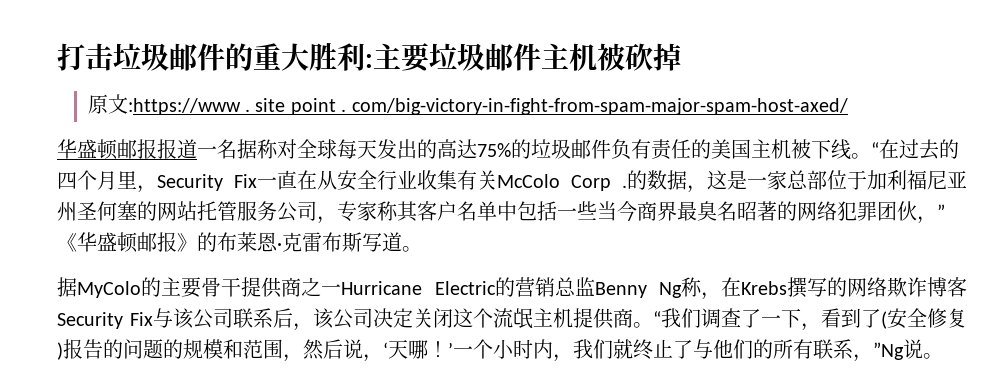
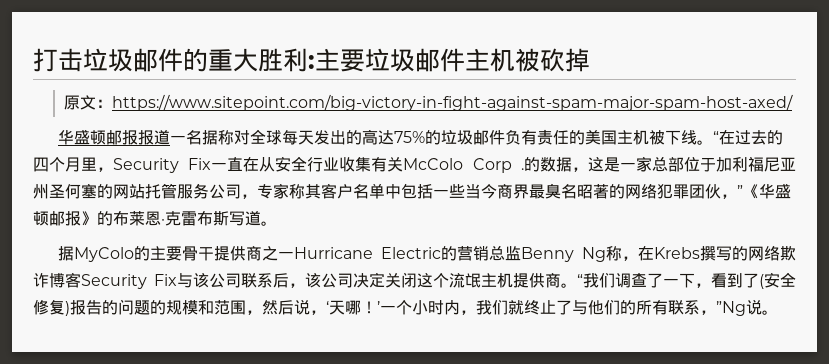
- 原文:https://www . site point . com/big-victory-in-fight-from-spam-major-spam-host-axed/
+ 原文：https://www.sitepoint.com/big-victory-in-fight-against-spam-major-spam-host-axed/

